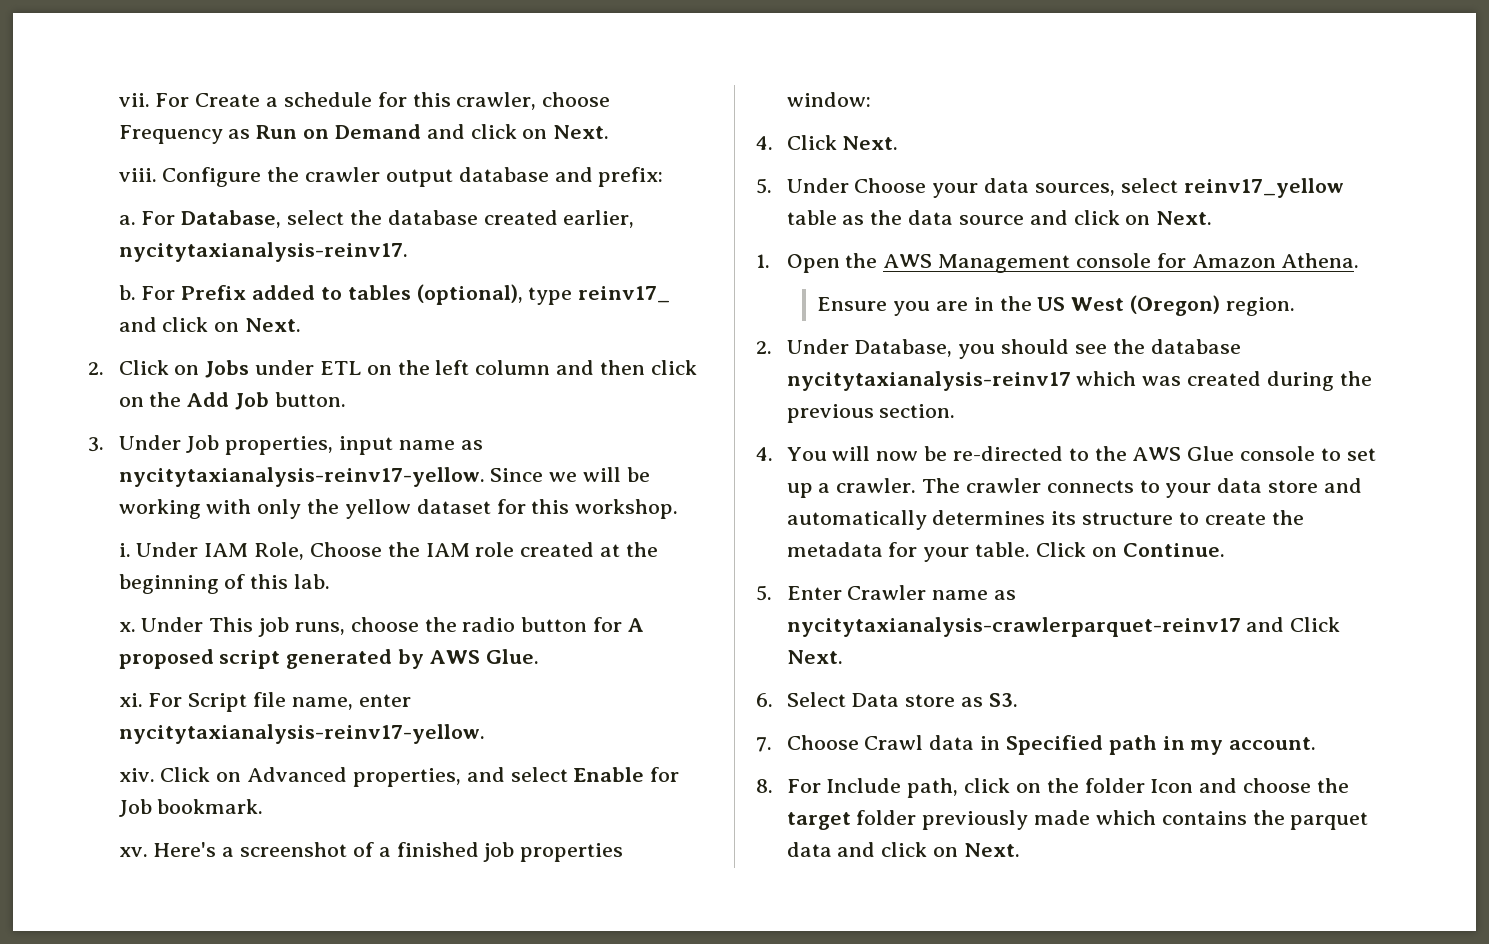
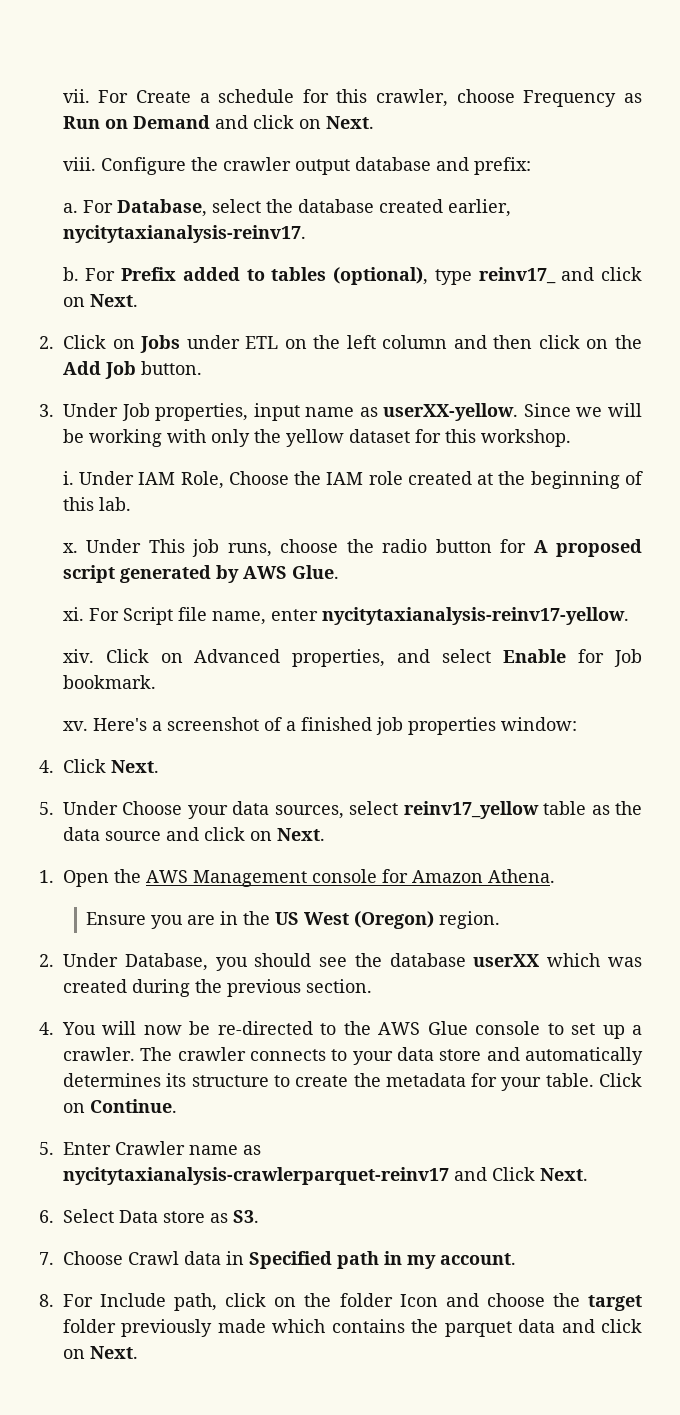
- 3. Under Job properties, input name as nycitytaxianalysis-reinv17-yellow.
+ 3. Under Job properties, input name as userXX-yellow.
- 2. Under Database, you should see the database nycitytaxianalysis-reinv17 which was created during the previous section.
+ 2. Under Database, you should see the database userXX which was created during the previous section.

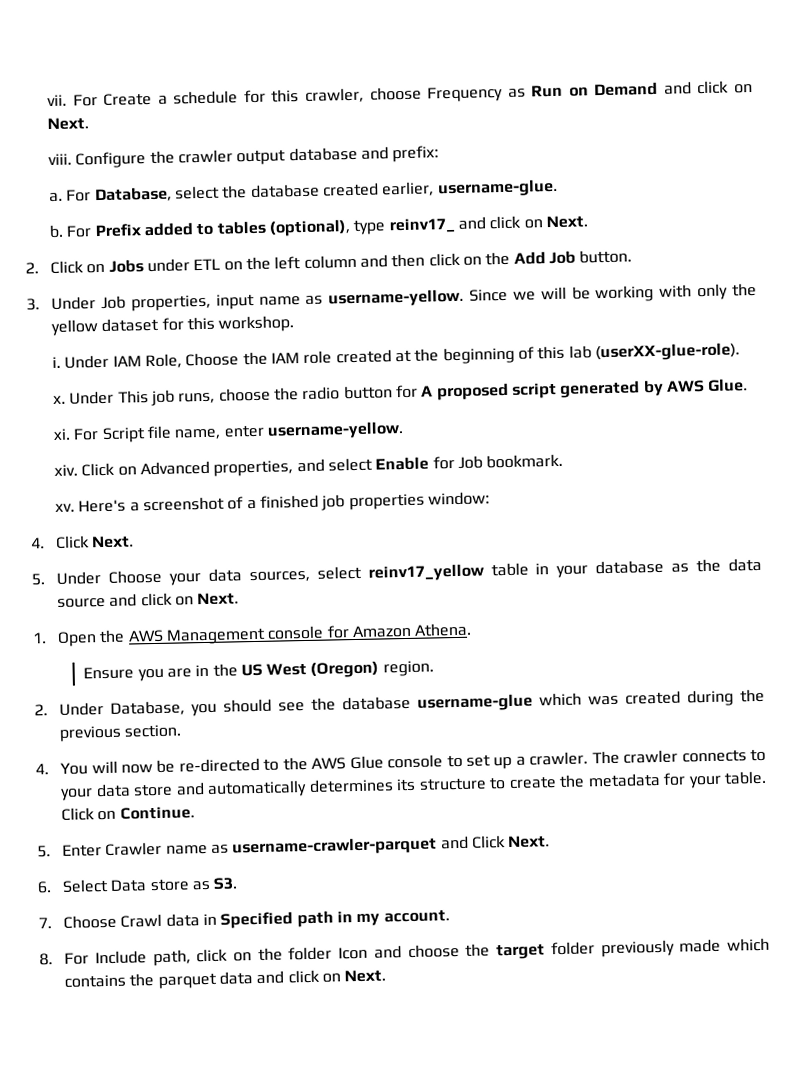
- For Database, select the database created earlier, nycitytaxianalysis-reinv17.
+ For Database, select the database created earlier, username-glue.
- 3. Under Job properties, input name as userXX-yellow.
+ 3. Under Job properties, input name as username-yellow.
- Under IAM Role, Choose the IAM role created at the beginning of this lab.
+ Under IAM Role, Choose the IAM role created at the beginning of this lab (userXX-glue-role).
- For Script file name, enter nycitytaxianalysis-reinv17-yellow.
+ For Script file name, enter username-yellow.
- 5. Under Choose your data sources, select reinv17_yellow table as the data source and click on Next.
+ 5. Under Choose your data sources, select reinv17_yellow table in your database as the data source and click on Next.
- 2. Under Database, you should see the database userXX which was created during the previous section.
+ 2. Under Database, you should see the database username-glue which was created during the previous section.
- 5. Enter Crawler name as nycitytaxianalysis-crawlerparquet-reinv17 and Click Next.
+ 5. Enter Crawler name as username-crawler-parquet and Click Next.

